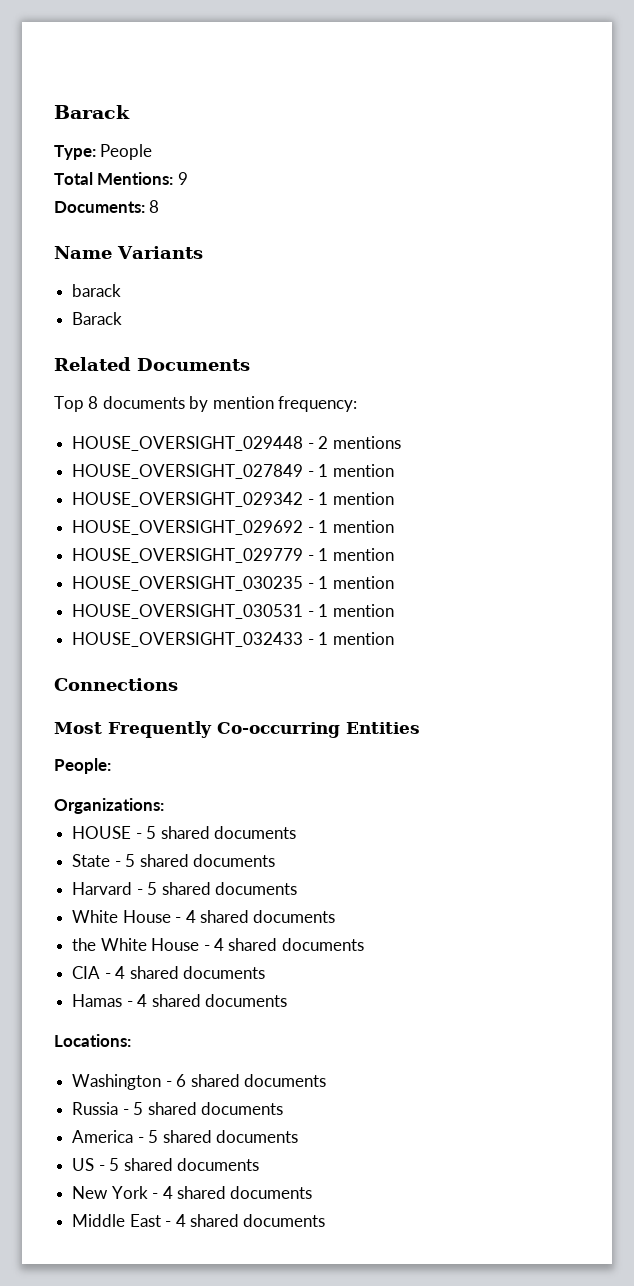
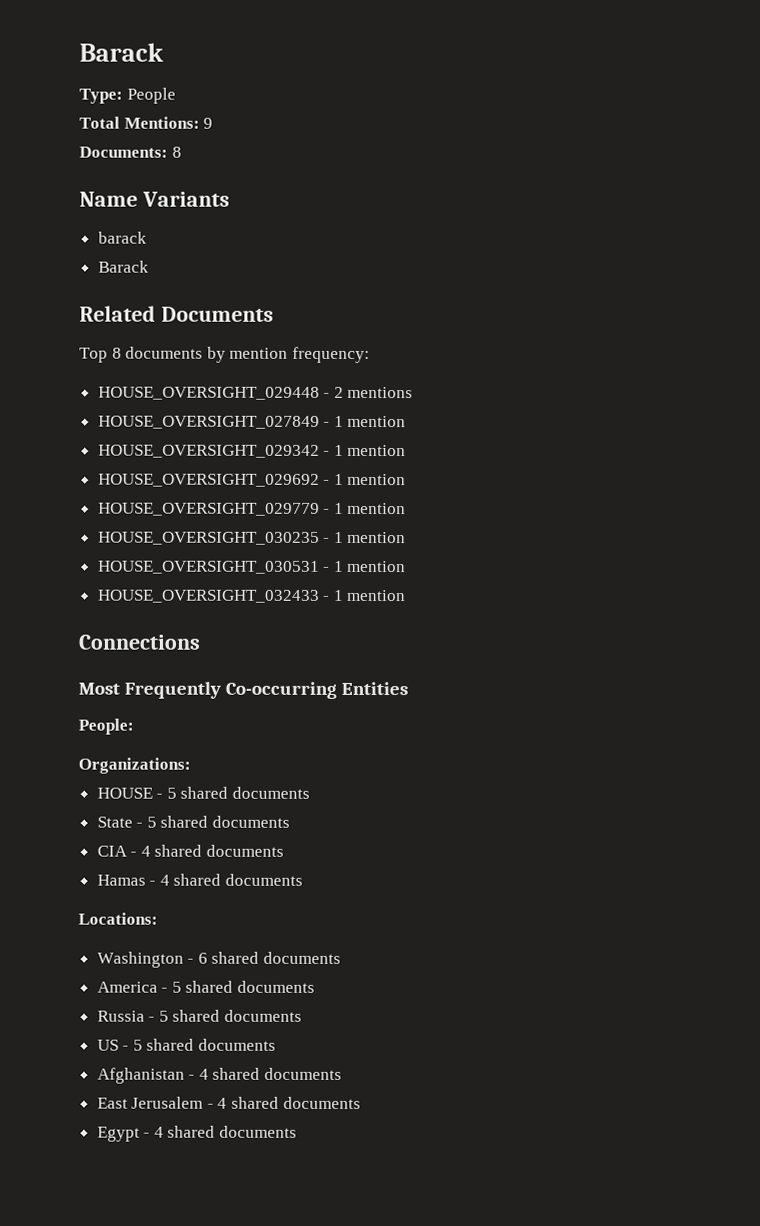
- Harvard - 5 shared documents
- White House - 4 shared documents
- the White House - 4 shared documents
+ America - 5 shared documents
  Russia - 5 shared documents
- America - 5 shared documents
- New York - 4 shared documents
- Middle East - 4 shared documents
+ Afghanistan - 4 shared documents
+ East Jerusalem - 4 shared documents
+ Egypt - 4 shared documents

